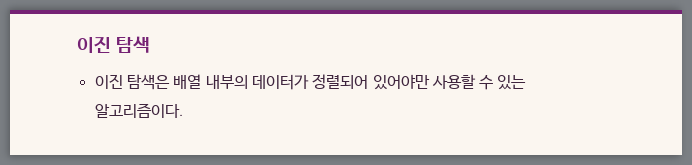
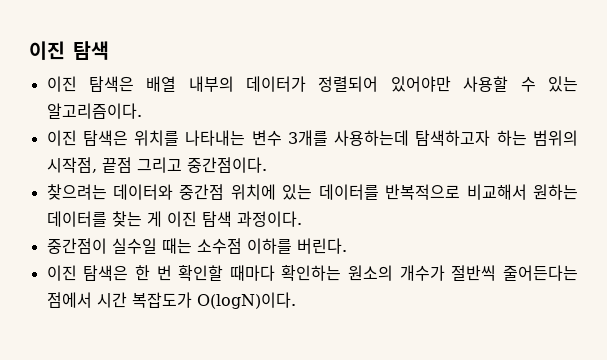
+ 이진 탐색은 위치를 나타내는 변수 3개를 사용하는데 탐색하고자 하는 범위의 시작점, 끝점 그리고 중간점이다.
+ 찾으려는 데이터와 중간점 위치에 있는 데이터를 반복적으로 비교해서 원하는 데이터를 찾는 게 이진 탐색 과정이다.
+ 중간점이 실수일 때는 소수점 이하를 버린다.
+ 이진 탐색은 한 번 확인할 때마다 확인하는 원소의 개수가 절반씩 줄어든다는 점에서 시간 복잡도가 O(logN)이다.

